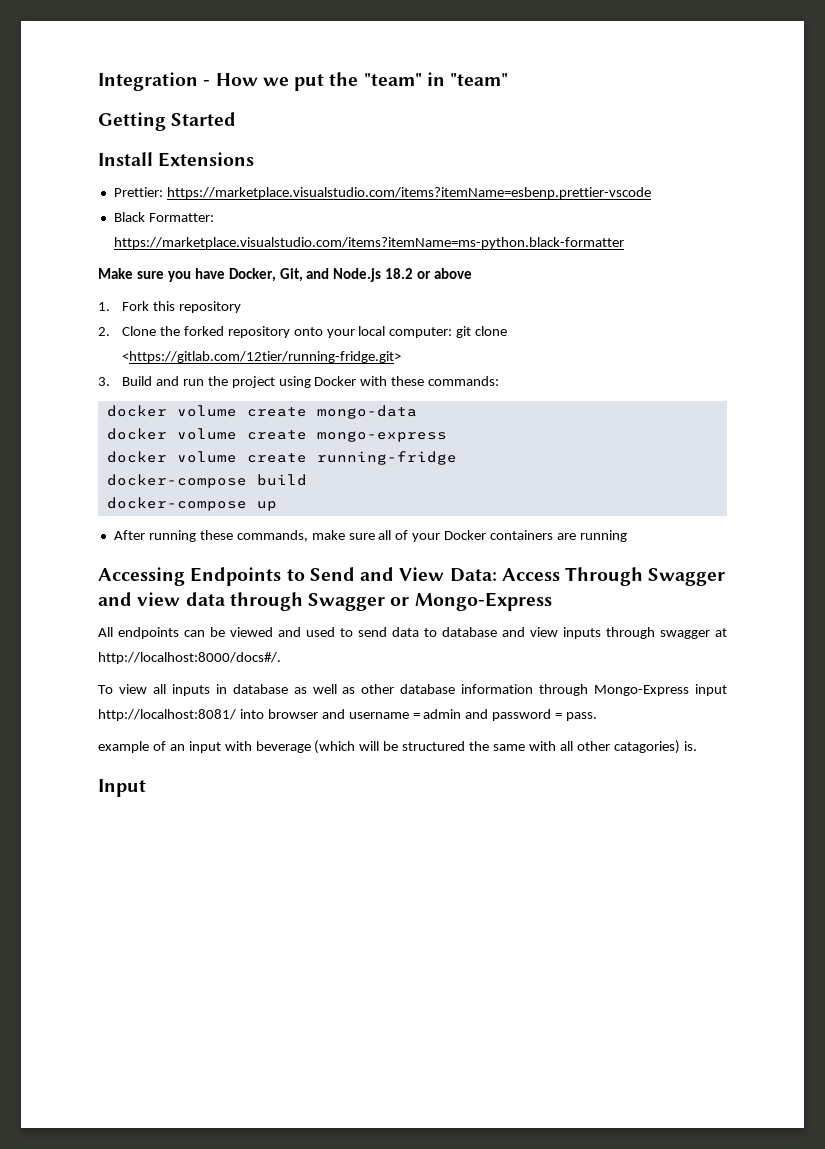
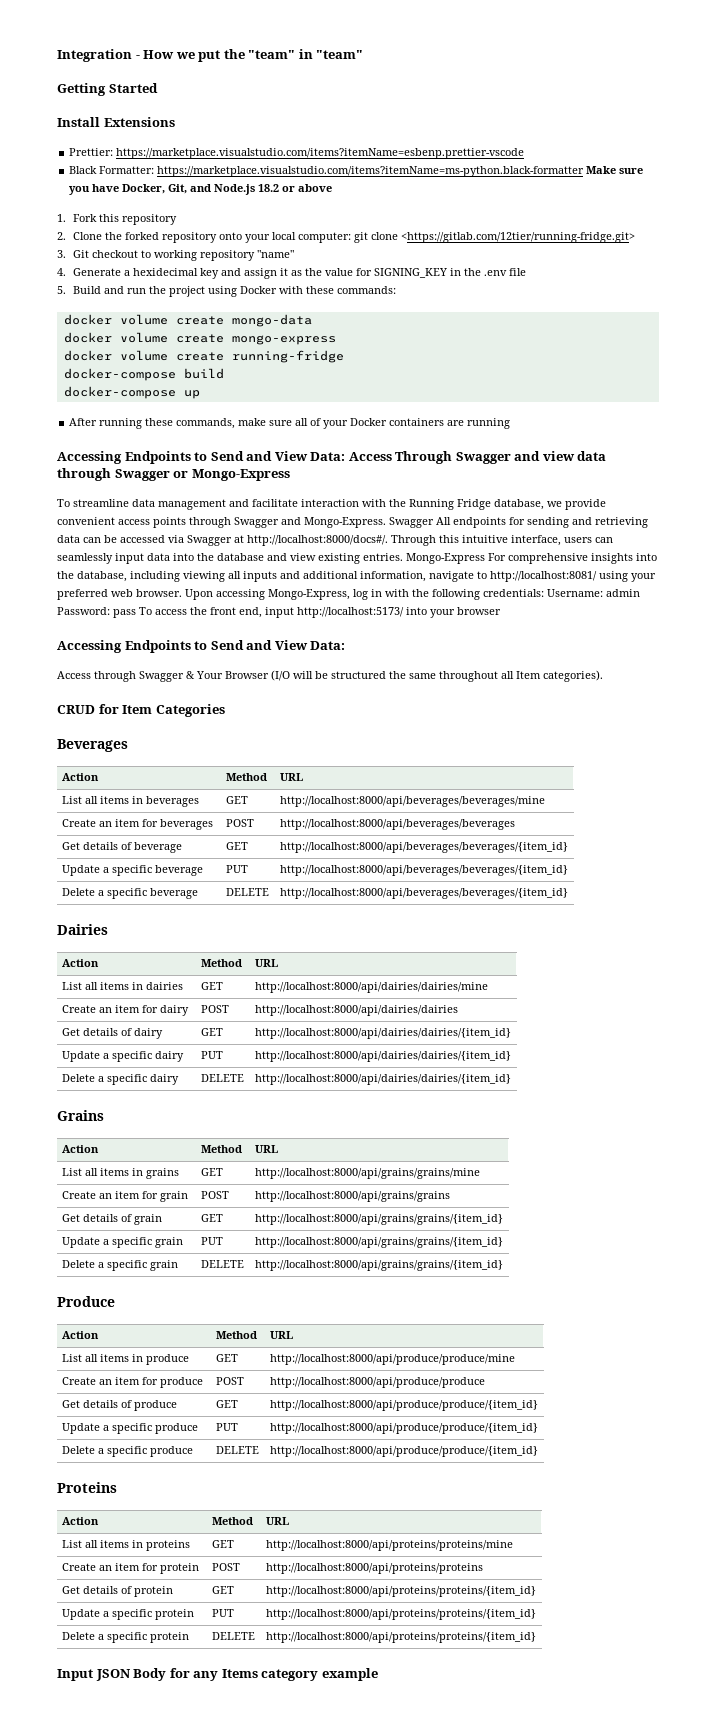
- Black Formatter: https://marketplace.visualstudio.com/items?itemName=ms-python.black-formatter
- Make sure you have Docker, Git, and Node.js 18.2 or above
+ Black Formatter: https://marketplace.visualstudio.com/items?itemName=ms-python.black-formatter Make sure you have Docker, Git, and Node.js 18.2 or above
- 3. Build and run the project using Docker with these commands:
+ 3. Git checkout to working repository "name"
+ 4. Generate a hexidecimal key and assign it as the value for SIGNING_KEY in the .env file
+ 5. Build and run the project using Docker with these commands:
- All endpoints can be viewed and used to send data to database and view inputs through swagger at http://localhost:8000/docs#/.
- To view all inputs in database as well as other database information through Mongo-Express input http://localhost:8081/ into browser and username = admin and password = pass.
- example of an input with beverage (which will be structured the same with all other catagories) is.
- Input
+ To streamline data management and facilitate interaction with the Running Fridge database, we provide convenient access points through Swagger and Mongo-Express. Swagger All endpoints for sending and retrieving data can be accessed via Swagger at http://localhost:8000/docs#/. Through this intuitive interface, users can seamlessly input data into the database and view existing entries. Mongo-Express For comprehensive insights into the database, including viewing all inputs and additional information, navigate to http://localhost:8081/ using your preferred web browser. Upon accessing Mongo-Express, log in with the following credentials: Username: admin Password: pass To access the front end, input http://localhost:5173/ into your browser
+ Accessing Endpoints to Send and View Data:
+ Access through Swagger & Your Browser (I/O will be structured the same throughout all Item categories).
+ CRUD for Item Categories
+ Beverages
+ Action | Method | URL
+ List all items in beverages | GET | http://localhost:8000/api/beverages/beverages/mine
+ Create an item for beverages | POST | http://localhost:8000/api/beverages/beverages
+ Get details of beverage | GET | http://localhost:8000/api/beverages/beverages/{item_id}
+ Update a specific beverage | PUT | http://localhost:8000/api/beverages/beverages/{item_id}
+ Delete a specific beverage | DELETE | http://localhost:8000/api/beverages/beverages/{item_id}
+ Dairies
+ Action | Method | URL
+ List all items in dairies | GET | http://localhost:8000/api/dairies/dairies/mine
+ Create an item for dairy | POST | http://localhost:8000/api/dairies/dairies
+ Get details of dairy | GET | http://localhost:8000/api/dairies/dairies/{item_id}
+ Update a specific dairy | PUT | http://localhost:8000/api/dairies/dairies/{item_id}
+ Delete a specific dairy | DELETE | http://localhost:8000/api/dairies/dairies/{item_id}
+ Grains
+ Action | Method | URL
+ List all items in grains | GET | http://localhost:8000/api/grains/grains/mine
+ Create an item for grain | POST | http://localhost:8000/api/grains/grains
+ Get details of grain | GET | http://localhost:8000/api/grains/grains/{item_id}
+ Update a specific grain | PUT | http://localhost:8000/api/grains/grains/{item_id}
+ Delete a specific grain | DELETE | http://localhost:8000/api/grains/grains/{item_id}
+ Produce
+ Action | Method | URL
+ List all items in produce | GET | http://localhost:8000/api/produce/produce/mine
+ Create an item for produce | POST | http://localhost:8000/api/produce/produce
+ Get details of produce | GET | http://localhost:8000/api/produce/produce/{item_id}
+ Update a specific produce | PUT | http://localhost:8000/api/produce/produce/{item_id}
+ Delete a specific produce | DELETE | http://localhost:8000/api/produce/produce/{item_id}
+ Proteins
+ Action | Method | URL
+ List all items in proteins | GET | http://localhost:8000/api/proteins/proteins/mine
+ Create an item for protein | POST | http://localhost:8000/api/proteins/proteins
+ Get details of protein | GET | http://localhost:8000/api/proteins/proteins/{item_id}
+ Update a specific protein | PUT | http://localhost:8000/api/proteins/proteins/{item_id}
+ Delete a specific protein | DELETE | http://localhost:8000/api/proteins/proteins/{item_id}
+ Input JSON Body for any Items category example

